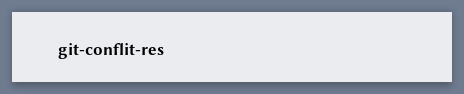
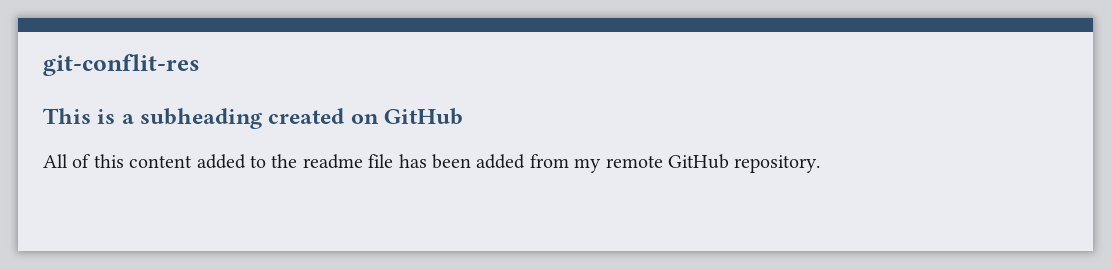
+ This is a subheading created on GitHub
+ All of this content added to the readme file has been added from my remote GitHub repository.

